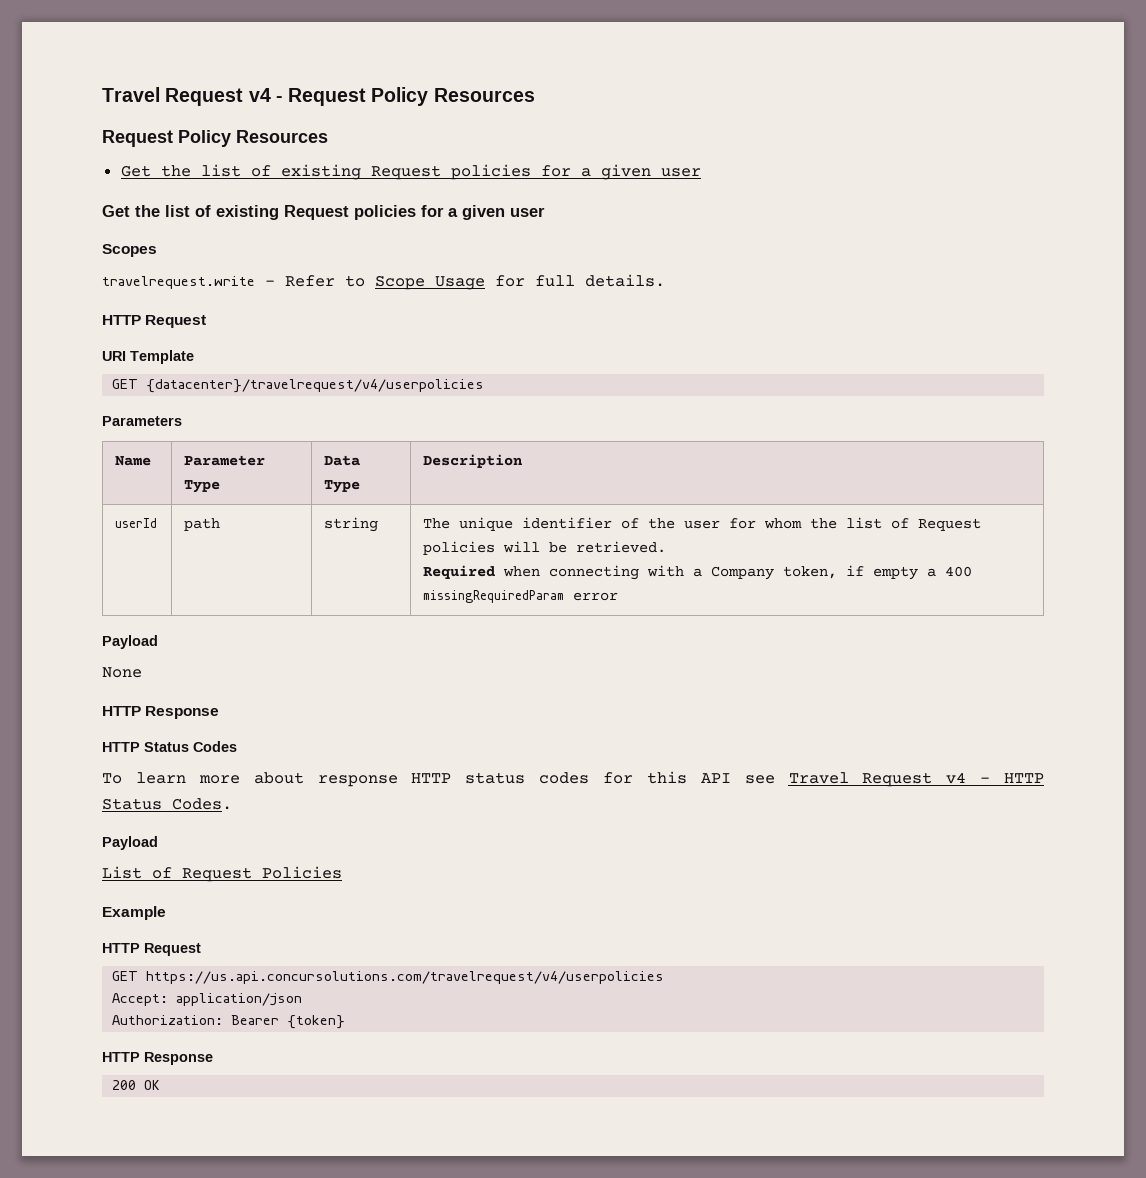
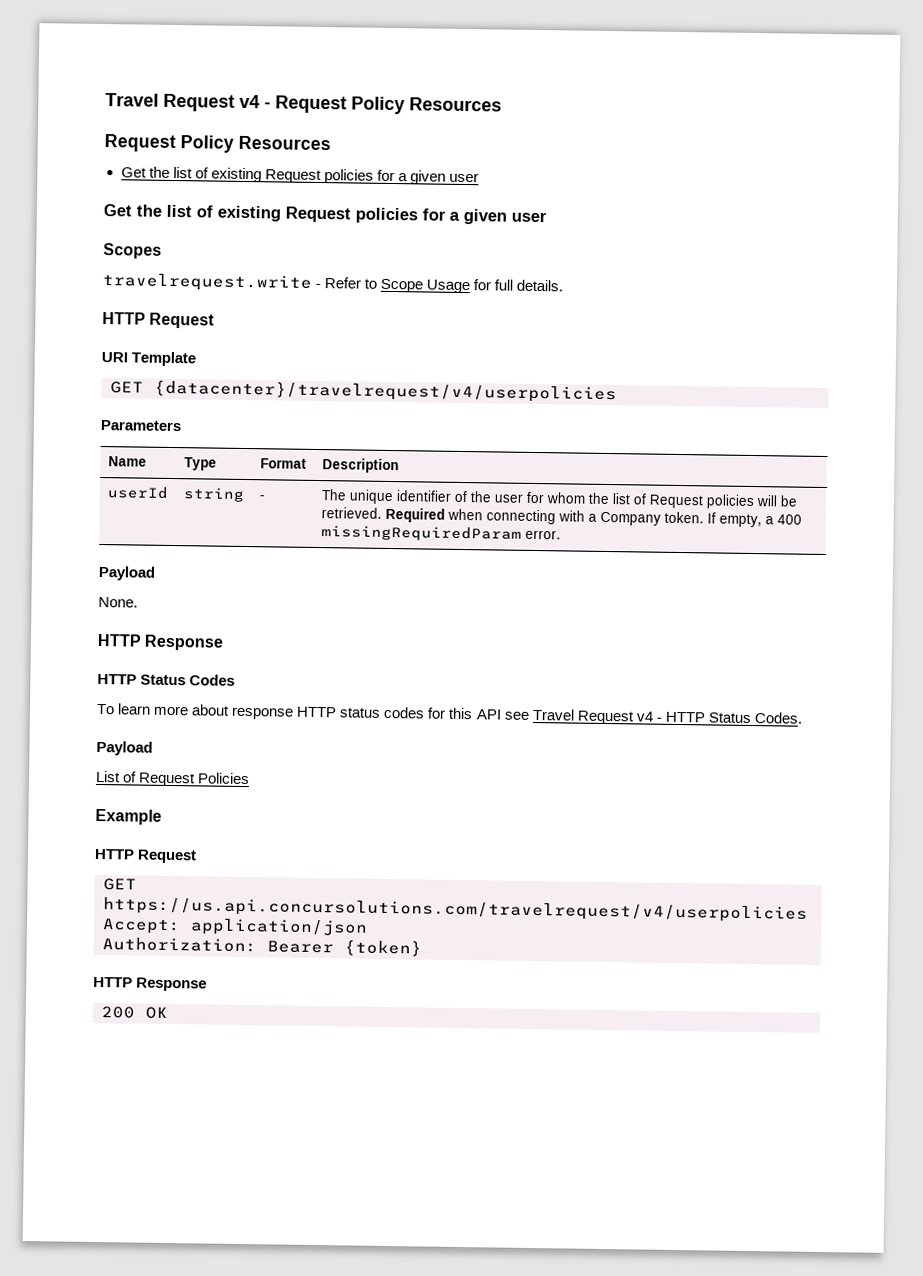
- Name | Parameter Type | Data Type | Description
+ Name | Type | Format | Description
- userId | path | string | The unique identifier of the user for whom the list of Request policies will be retrieved.
- Required when connecting with a Company token, if empty a 400 missingRequiredParam error
+ userId | string | - | The unique identifier of the user for whom the list of Request policies will be retrieved. Required when connecting with a Company token. If empty, a 400 missingRequiredParam error.
  Payload
- None
+ None.

